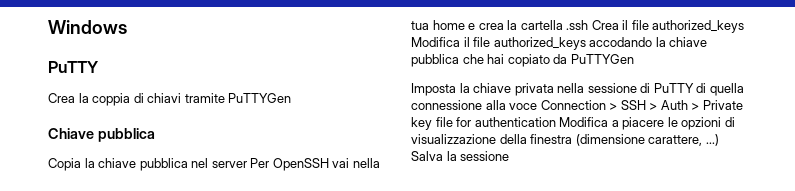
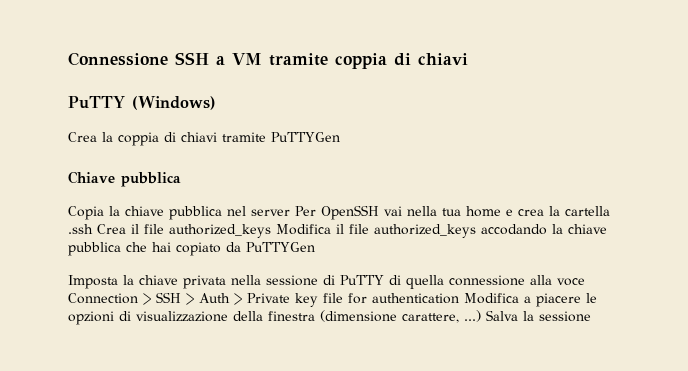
- Windows
- PuTTY
+ Connessione SSH a VM tramite coppia di chiavi
+ PuTTY (Windows)

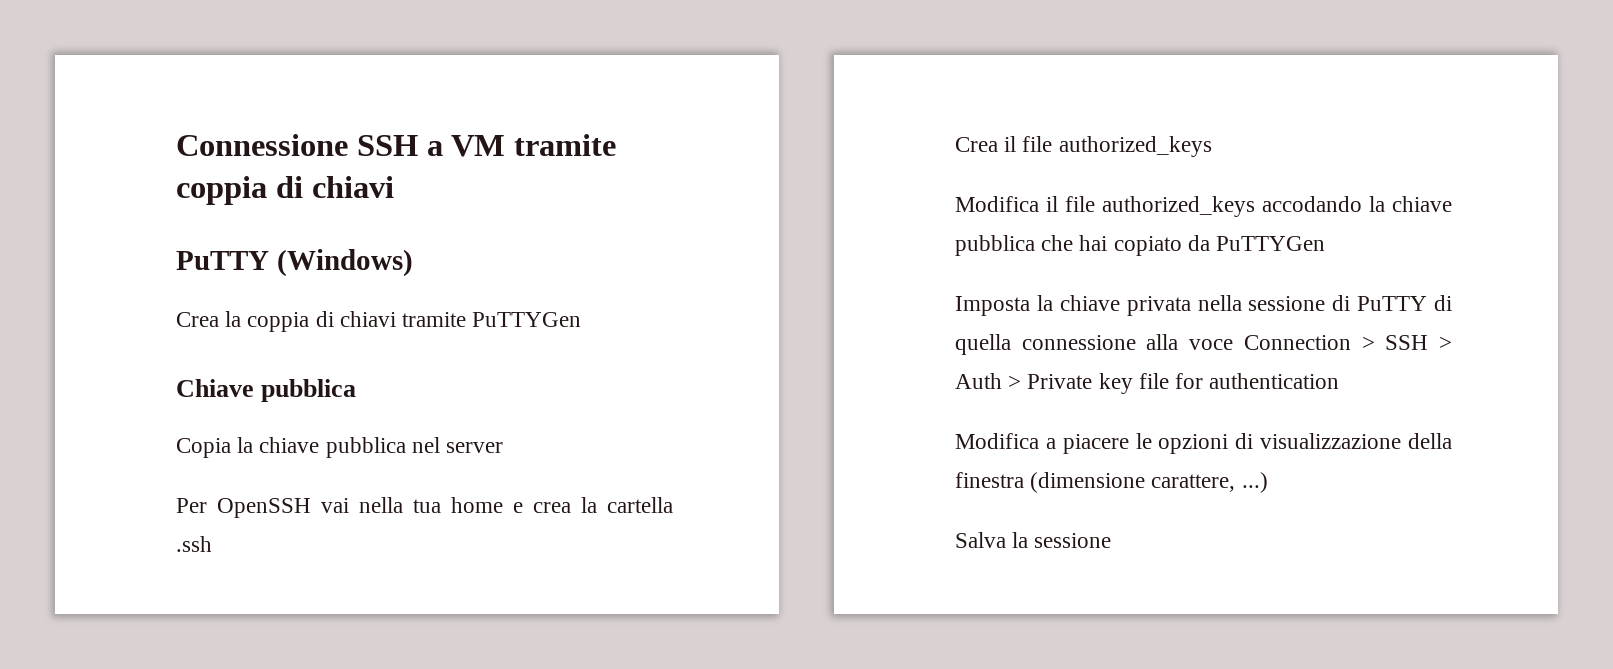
- Copia la chiave pubblica nel server Per OpenSSH vai nella tua home e crea la cartella .ssh Crea il file authorized_keys Modifica il file authorized_keys accodando la chiave pubblica che hai copiato da PuTTYGen
+ Copia la chiave pubblica nel server
+ Per OpenSSH vai nella tua home e crea la cartella .ssh
+ Crea il file authorized_keys
+ Modifica il file authorized_keys accodando la chiave pubblica che hai copiato da PuTTYGen
- Imposta la chiave privata nella sessione di PuTTY di quella connessione alla voce Connection > SSH > Auth > Private key file for authentication Modifica a piacere le opzioni di visualizzazione della finestra (dimensione carattere, ...) Salva la sessione
+ Imposta la chiave privata nella sessione di PuTTY di quella connessione alla voce Connection > SSH > Auth > Private key file for authentication
+ Modifica a piacere le opzioni di visualizzazione della finestra (dimensione carattere, ...)
+ Salva la sessione

